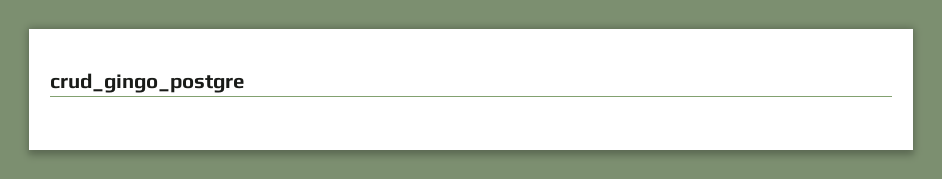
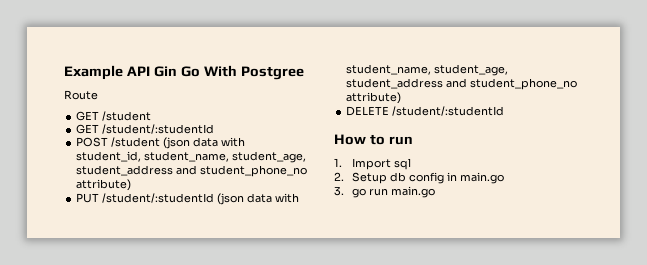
- crud_gingo_postgre
+ Example API Gin Go With Postgree
+ Route
+ GET /student
+ GET /student/:studentId
+ POST /student (json data with student_id, student_name, student_age, student_address and student_phone_no attribute)
+ PUT /student/:studentId (json data with student_name, student_age, student_address and student_phone_no attribute)
+ DELETE /student/:studentId
+ How to run
+ 1. Import sql
+ 2. Setup db config in main.go
+ 3. go run main.go

